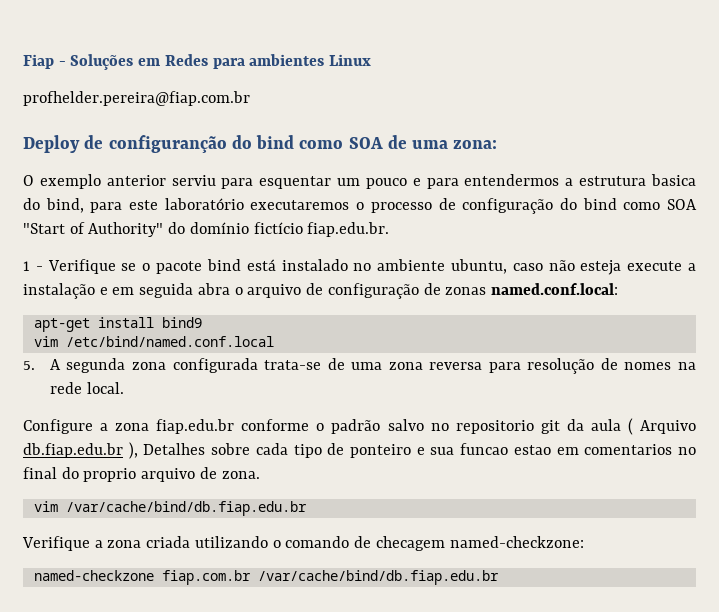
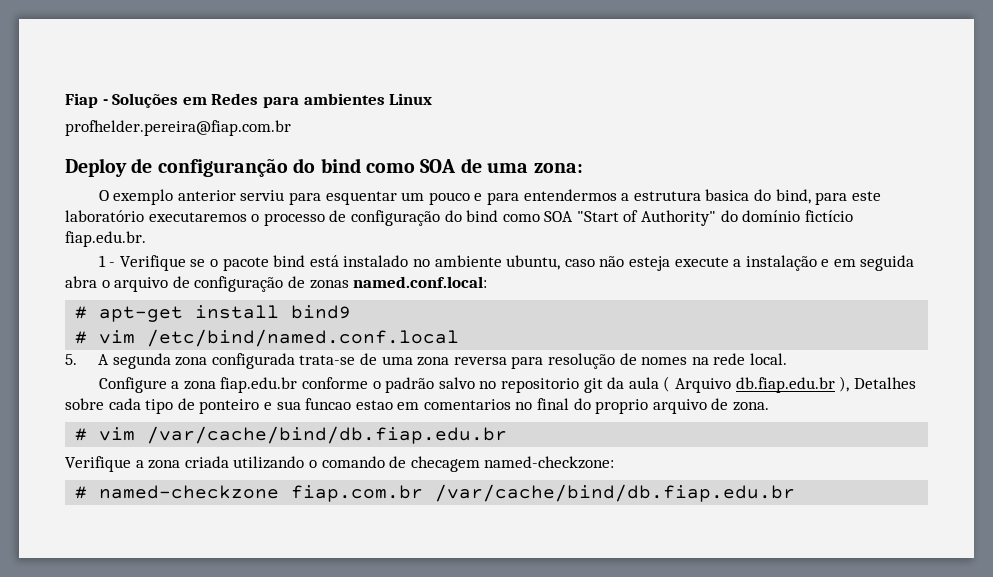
- apt-get install bind9
+ # apt-get install bind9
- vim /etc/bind/named.conf.local
+ # vim /etc/bind/named.conf.local
- vim /var/cache/bind/db.fiap.edu.br
+ # vim /var/cache/bind/db.fiap.edu.br
- named-checkzone fiap.com.br /var/cache/bind/db.fiap.edu.br
+ # named-checkzone fiap.com.br /var/cache/bind/db.fiap.edu.br

